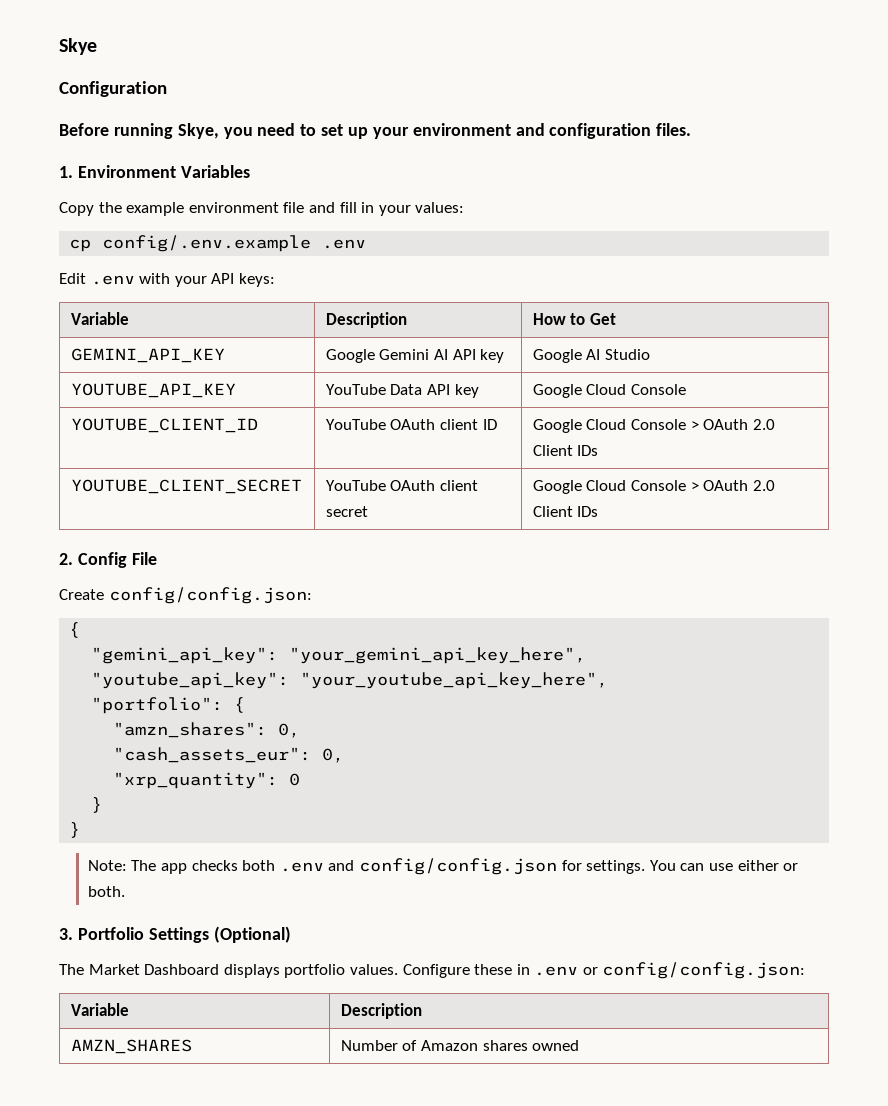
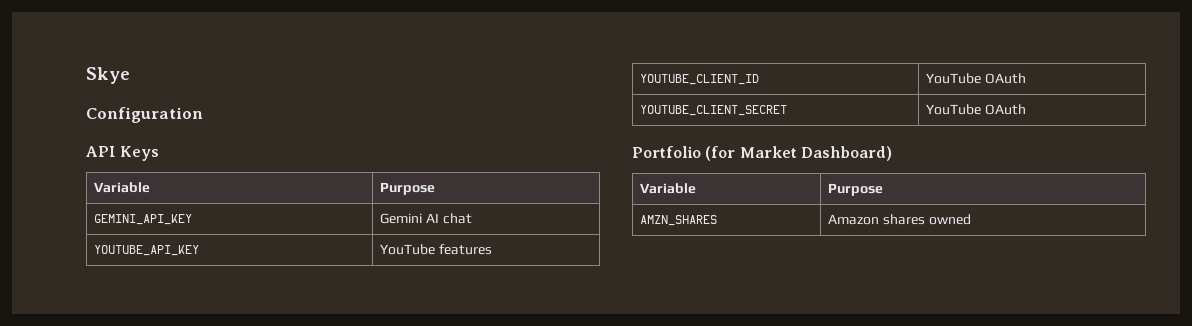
- Before running Skye, you need to set up your environment and configuration files.
- 1. Environment Variables
- Copy the example environment file and fill in your values:
- cp config/.env.example .env
- Edit .env with your API keys:
- Variable | Description | How to Get
+ API Keys
+ Variable | Purpose
- GEMINI_API_KEY | Google Gemini AI API key | Google AI Studio
- YOUTUBE_API_KEY | YouTube Data API key | Google Cloud Console
- YOUTUBE_CLIENT_ID | YouTube OAuth client ID | Google Cloud Console > OAuth 2.0 Client IDs
- YOUTUBE_CLIENT_SECRET | YouTube OAuth client secret | Google Cloud Console > OAuth 2.0 Client IDs
- 2. Config File
- Create config/config.json:
- {
- "gemini_api_key": "your_gemini_api_key_here",
- "youtube_api_key": "your_youtube_api_key_here",
- "portfolio": {
- "amzn_shares": 0,
- "cash_assets_eur": 0,
- "xrp_quantity": 0
- }
- }
- Note: The app checks both .env and config/config.json for settings. You can use either or both.
- 3. Portfolio Settings (Optional)
- The Market Dashboard displays portfolio values. Configure these in .env or config/config.json:
- Variable | Description
+ GEMINI_API_KEY | Gemini AI chat
+ YOUTUBE_API_KEY | YouTube features
+ YOUTUBE_CLIENT_ID | YouTube OAuth
+ YOUTUBE_CLIENT_SECRET | YouTube OAuth
+ Portfolio (for Market Dashboard)
+ Variable | Purpose
- AMZN_SHARES | Number of Amazon shares owned
+ AMZN_SHARES | Amazon shares owned

